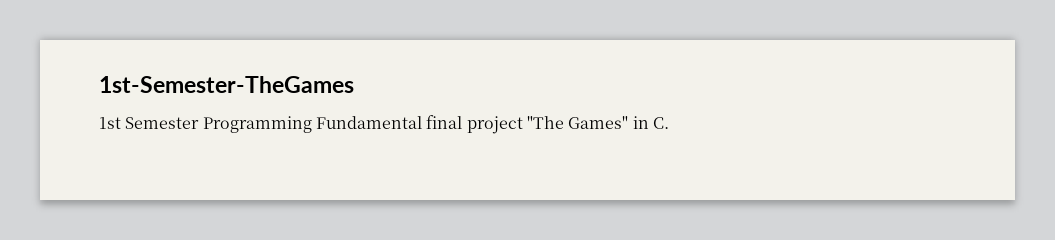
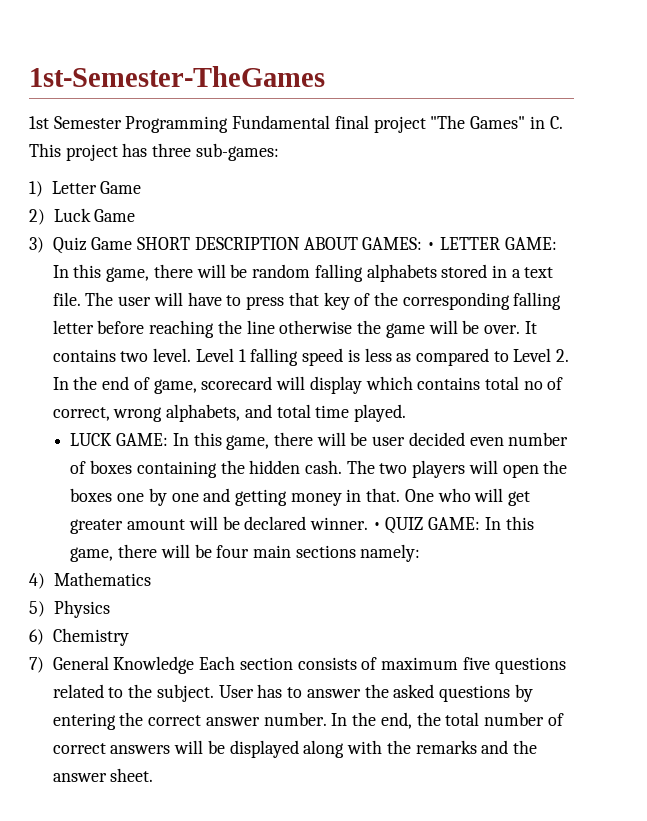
- 1st Semester Programming Fundamental final project "The Games" in C.
+ 1st Semester Programming Fundamental final project "The Games" in C. This project has three sub-games:
+ 1) Letter Game
+ 2) Luck Game
+ 3) Quiz Game SHORT DESCRIPTION ABOUT GAMES: • LETTER GAME: In this game, there will be random falling alphabets stored in a text file. The user will have to press that key of the corresponding falling letter before reaching the line otherwise the game will be over. It contains two level. Level 1 falling speed is less as compared to Level 2. In the end of game, scorecard will display which contains total no of correct, wrong alphabets, and total time played.
+ LUCK GAME: In this game, there will be user decided even number of boxes containing the hidden cash. The two players will open the boxes one by one and getting money in that. One who will get greater amount will be declared winner. • QUIZ GAME: In this game, there will be four main sections namely:
+ 4) Mathematics
+ 5) Physics
+ 6) Chemistry
+ 7) General Knowledge Each section consists of maximum five questions related to the subject. User has to answer the asked questions by entering the correct answer number. In the end, the total number of correct answers will be displayed along with the remarks and the answer sheet.

